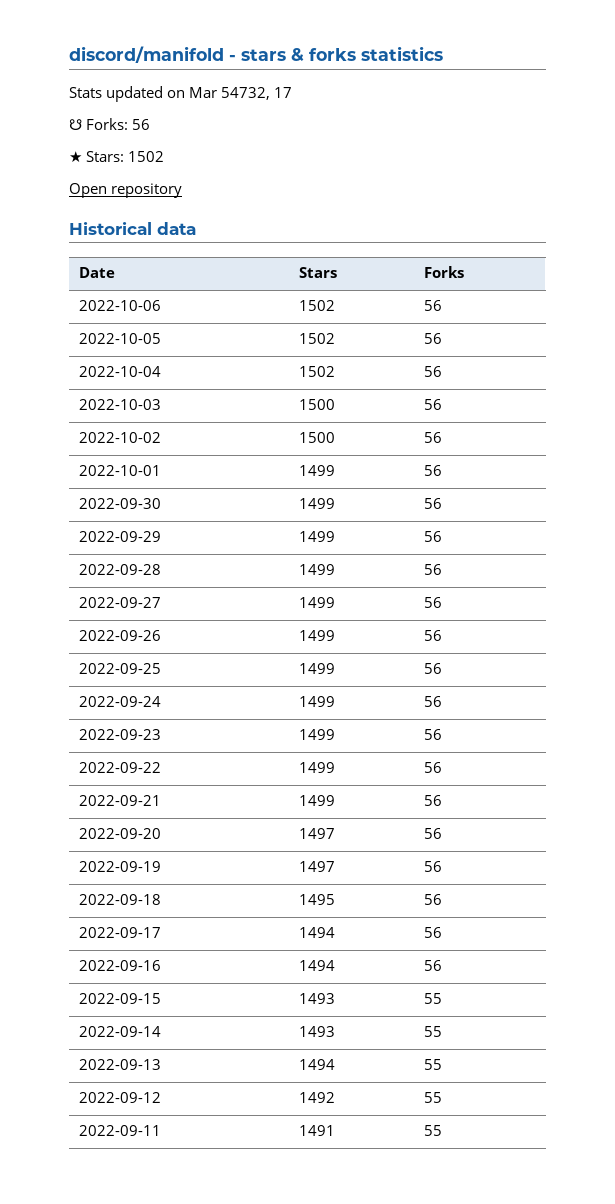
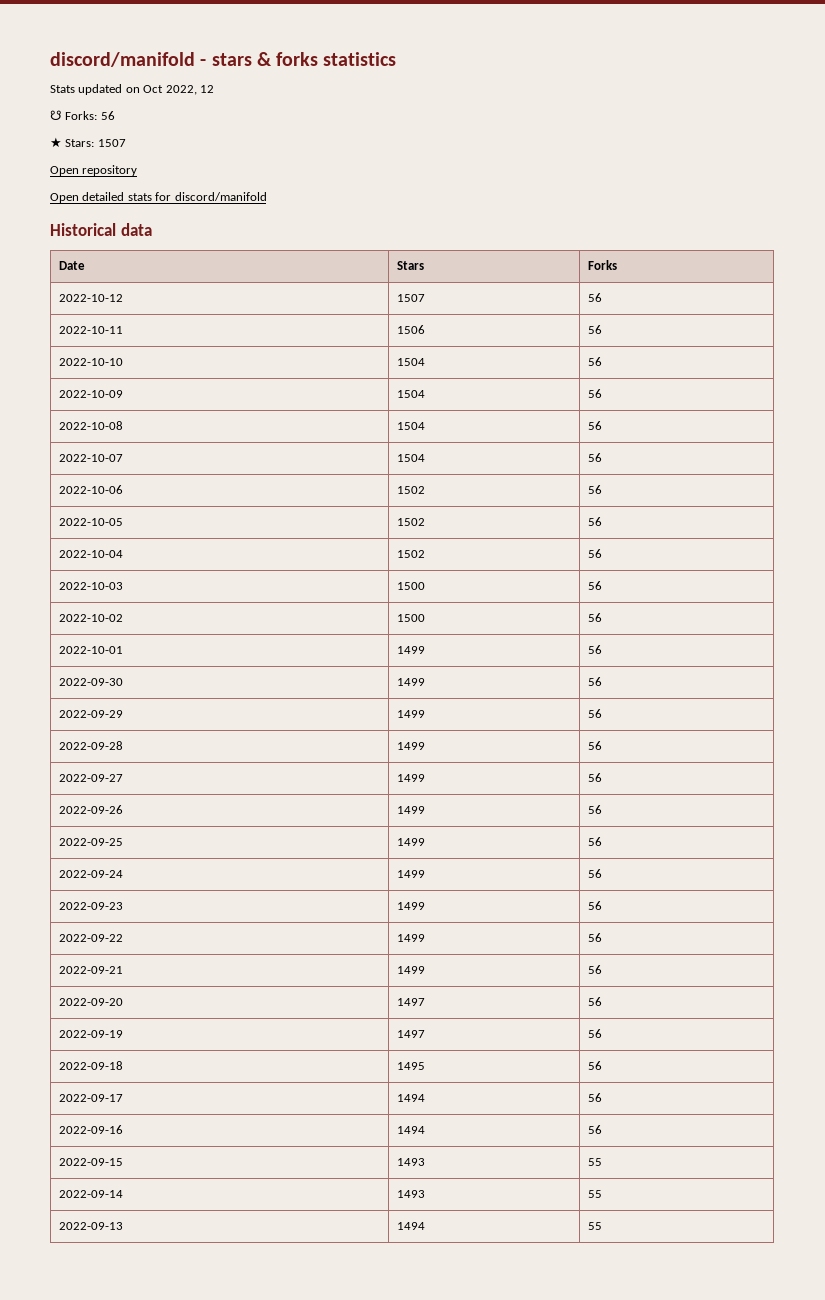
- Stats updated on Mar 54732, 17
+ Stats updated on Oct 2022, 12
- ★ Stars: 1502
+ ★ Stars: 1507
+ Open detailed stats for discord/manifold
+ 2022-10-12 | 1507 | 56
+ 2022-10-11 | 1506 | 56
+ 2022-10-10 | 1504 | 56
+ 2022-10-09 | 1504 | 56
+ 2022-10-08 | 1504 | 56
+ 2022-10-07 | 1504 | 56
- 2022-09-12 | 1492 | 55
- 2022-09-11 | 1491 | 55

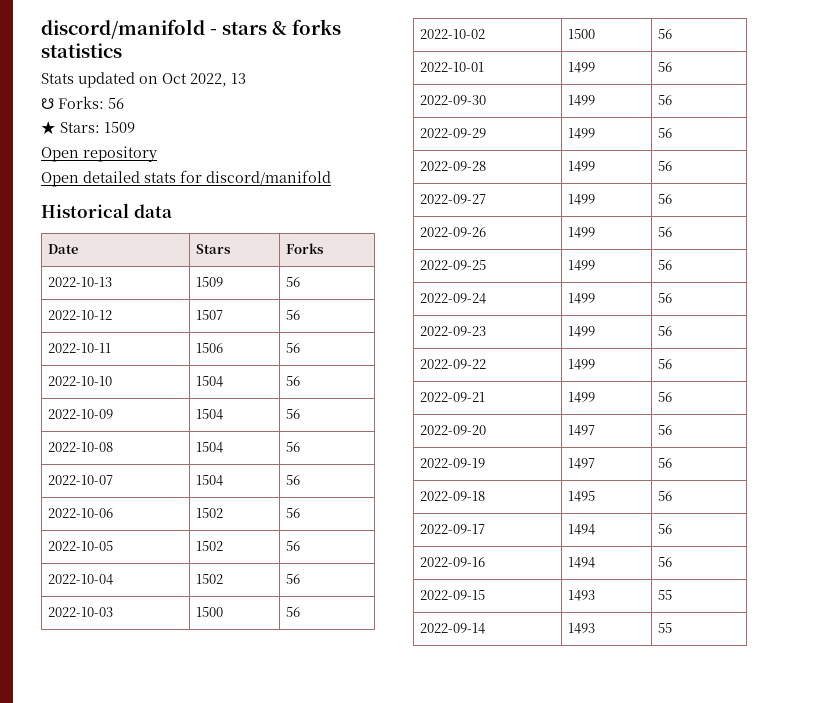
- Stats updated on Oct 2022, 12
+ Stats updated on Oct 2022, 13
- ★ Stars: 1507
+ ★ Stars: 1509
+ 2022-10-13 | 1509 | 56
- 2022-09-13 | 1494 | 55

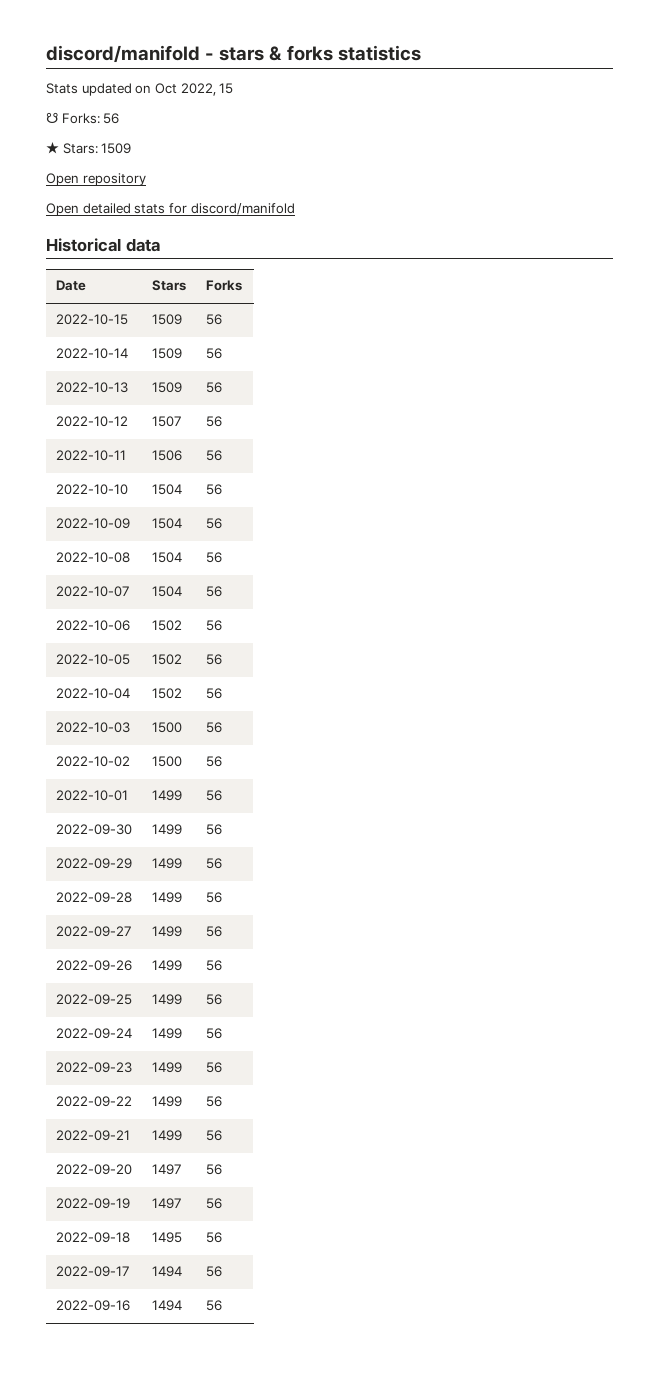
- Stats updated on Oct 2022, 13
+ Stats updated on Oct 2022, 15
+ 2022-10-15 | 1509 | 56
+ 2022-10-14 | 1509 | 56
- 2022-09-15 | 1493 | 55
- 2022-09-14 | 1493 | 55

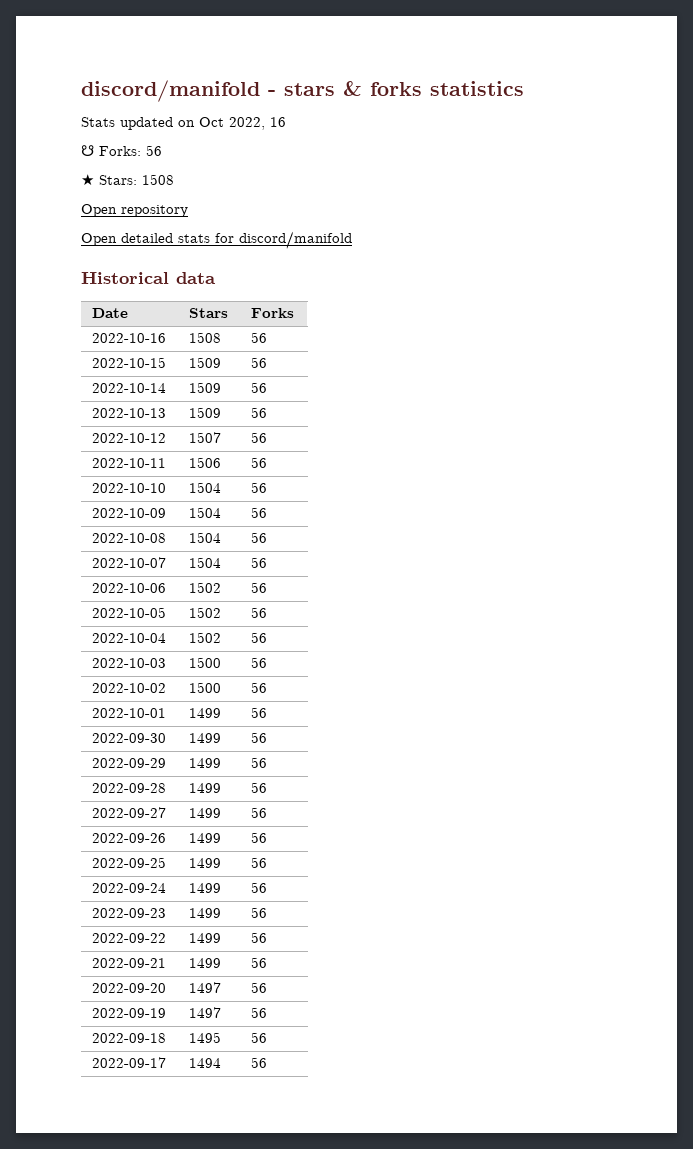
- Stats updated on Oct 2022, 15
+ Stats updated on Oct 2022, 16
- ★ Stars: 1509
+ ★ Stars: 1508
+ 2022-10-16 | 1508 | 56
- 2022-09-16 | 1494 | 56

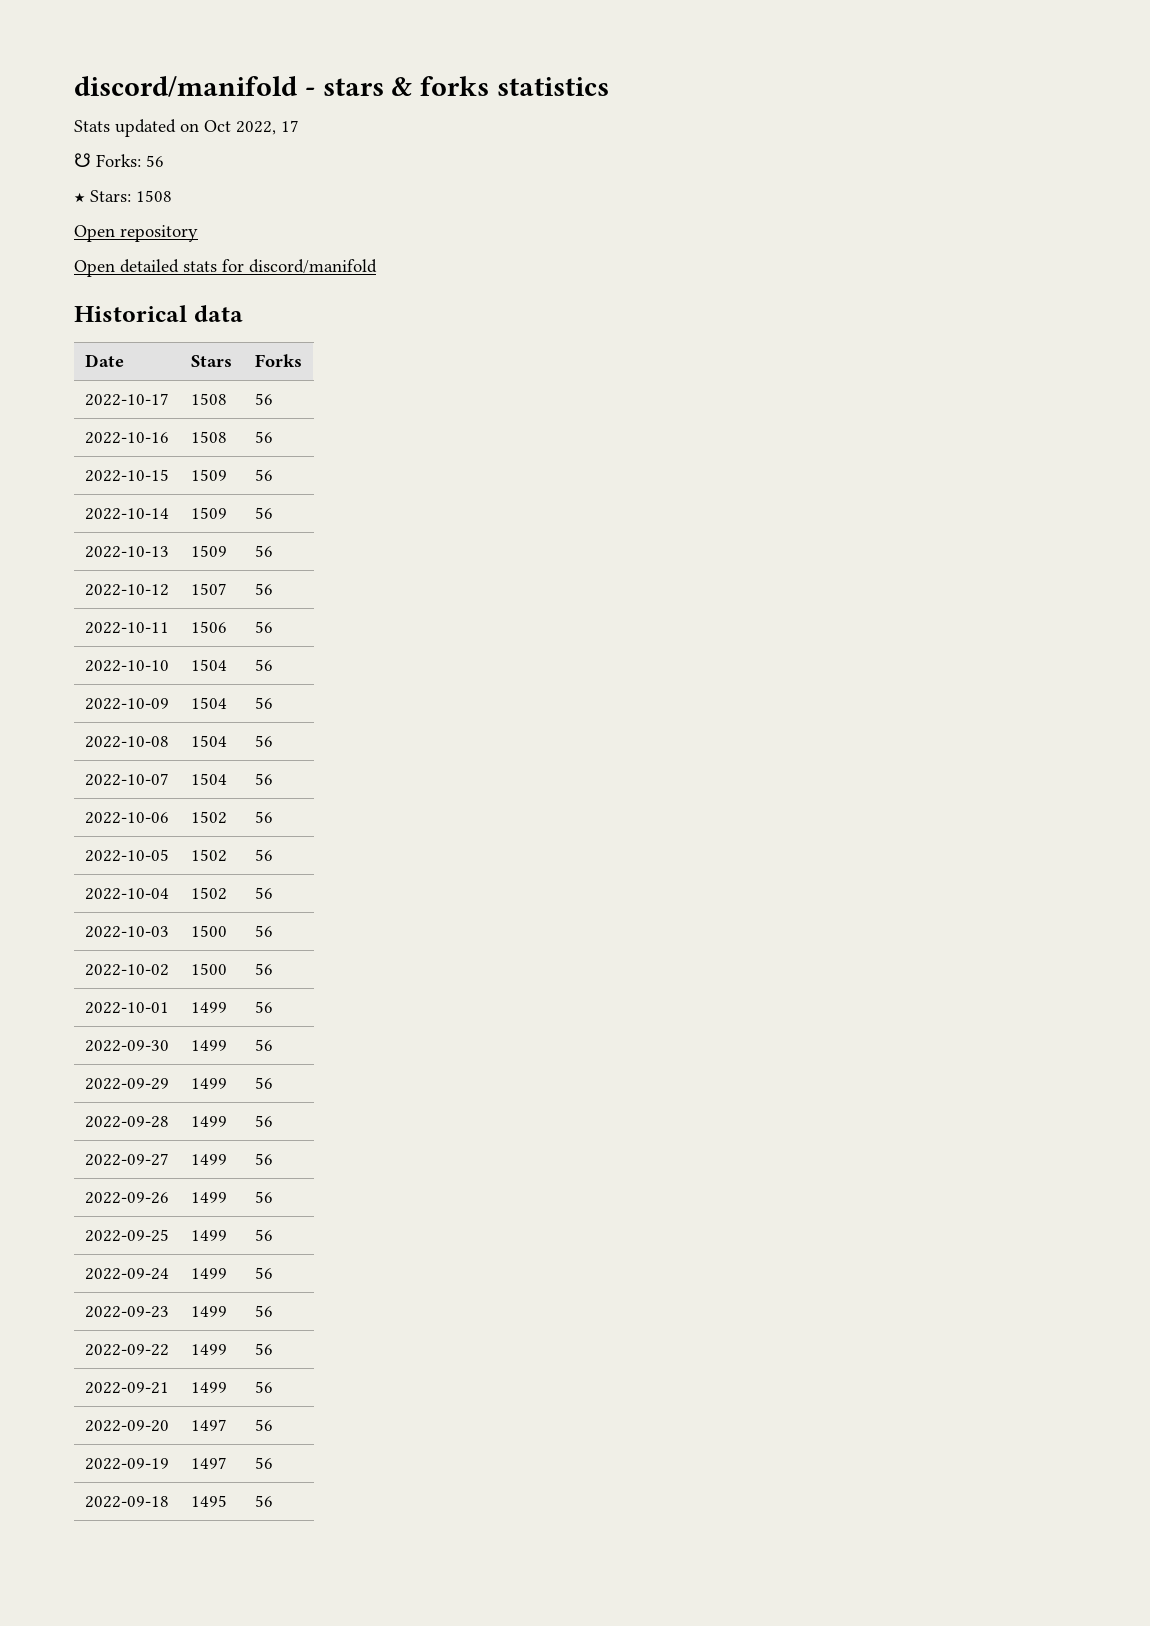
- Stats updated on Oct 2022, 16
+ Stats updated on Oct 2022, 17
+ 2022-10-17 | 1508 | 56
- 2022-09-17 | 1494 | 56

